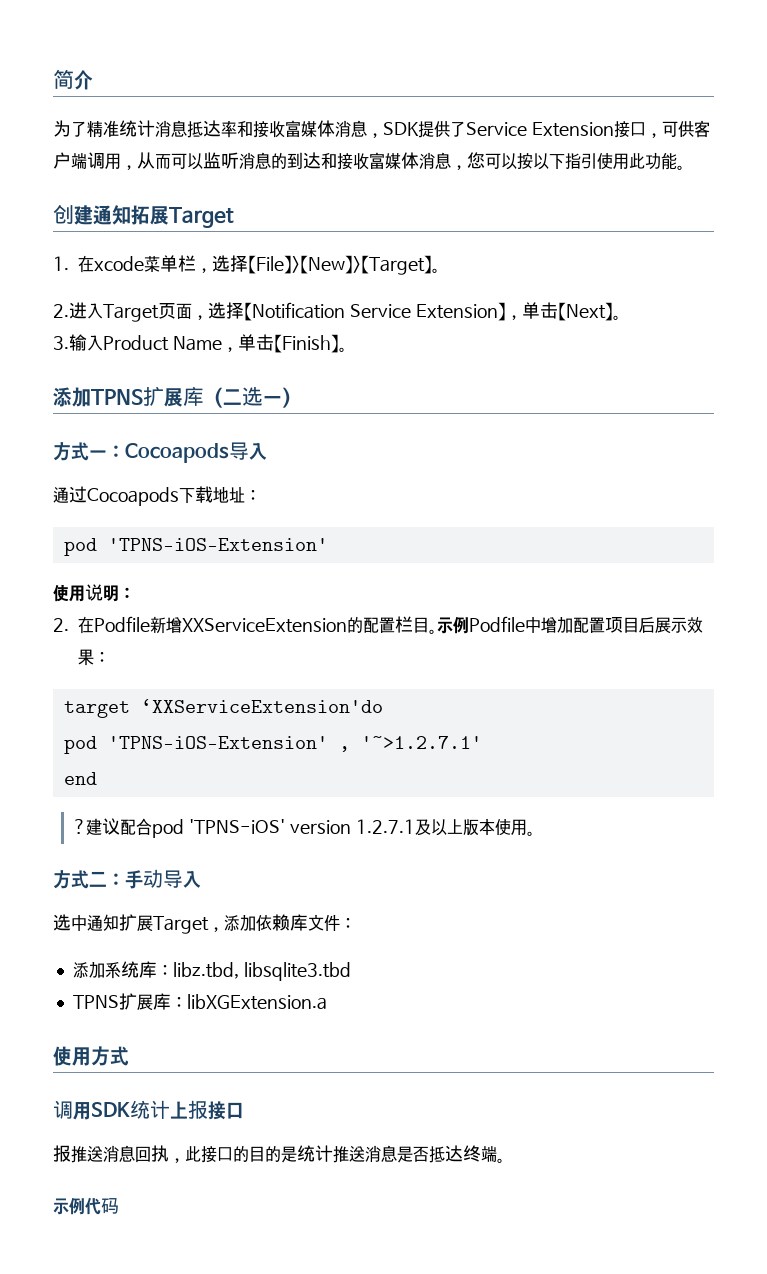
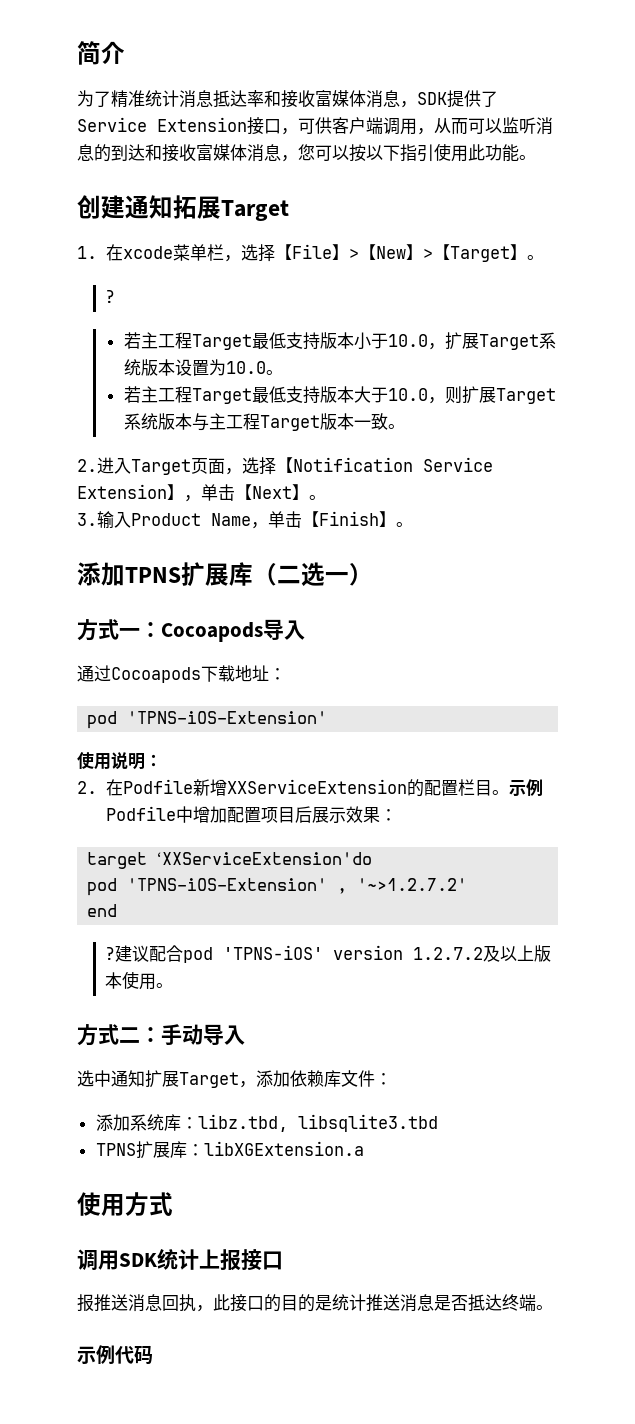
  1.在xcode菜单栏，选择【File】>【New】>【Target】。
+ ?
+ 若主工程Target最低支持版本小于10.0，扩展Target系统版本设置为10.0。
+ 若主工程Target最低支持版本大于10.0，则扩展Target系统版本与主工程Target版本一致。
- pod 'TPNS-iOS-Extension' , '~>1.2.7.1'
+ pod 'TPNS-iOS-Extension' , '~>1.2.7.2'
- 建议配合pod 'TPNS-iOS' version 1.2.7.1及以上版本使用。
+ 建议配合pod 'TPNS-iOS' version 1.2.7.2及以上版本使用。

